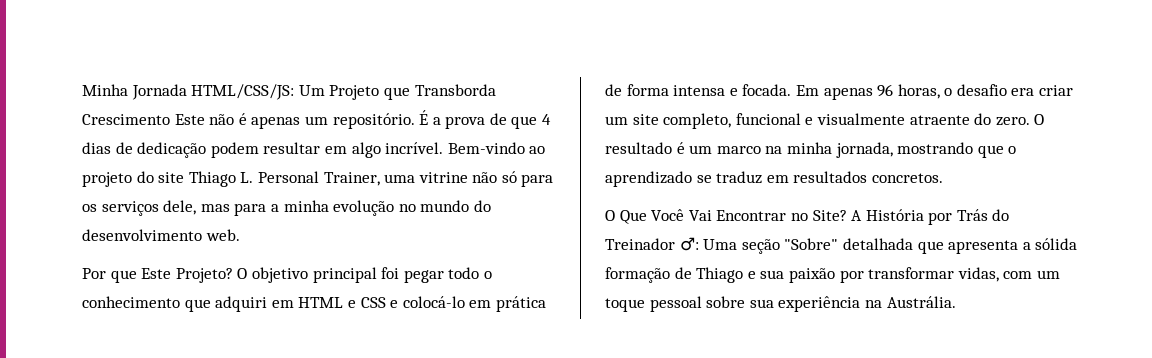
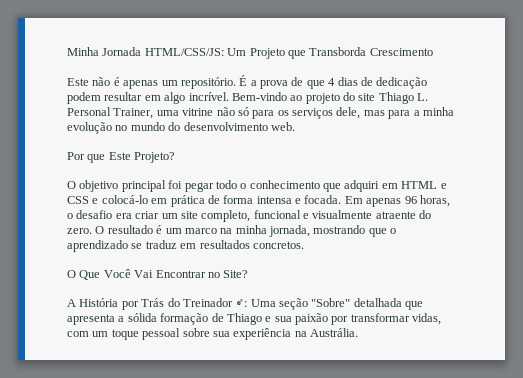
- Minha Jornada HTML/CSS/JS: Um Projeto que Transborda Crescimento Este não é apenas um repositório.
+ Minha Jornada HTML/CSS/JS: Um Projeto que Transborda Crescimento
+ Este não é apenas um repositório.
- Por que Este Projeto? O objetivo principal foi pegar todo o conhecimento que adquiri em HTML e CSS e colocá-lo em prática de forma intensa e focada.
+ Por que Este Projeto?
+ O objetivo principal foi pegar todo o conhecimento que adquiri em HTML e CSS e colocá-lo em prática de forma intensa e focada.
- O Que Você Vai Encontrar no Site? A História por Trás do Treinador ♂: Uma seção "Sobre" detalhada que apresenta a sólida formação de Thiago e sua paixão por transformar vidas, com um toque pessoal sobre sua experiência na Austrália.
+ O Que Você Vai Encontrar no Site?
+ A História por Trás do Treinador ♂: Uma seção "Sobre" detalhada que apresenta a sólida formação de Thiago e sua paixão por transformar vidas, com um toque pessoal sobre sua experiência na Austrália.

